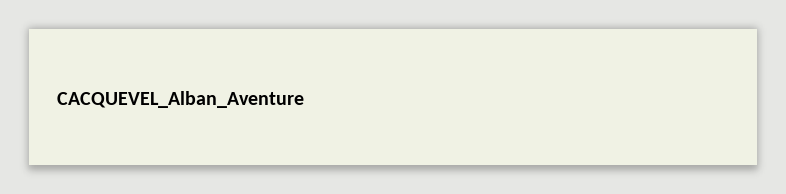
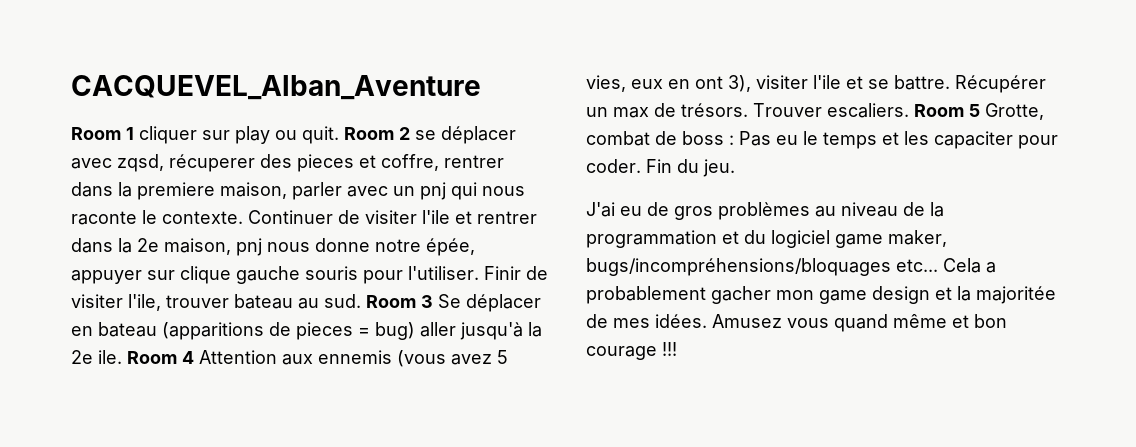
+ Room 1 cliquer sur play ou quit. Room 2 se déplacer avec zqsd, récuperer des pieces et coffre, rentrer dans la premiere maison, parler avec un pnj qui nous raconte le contexte. Continuer de visiter l'ile et rentrer dans la 2e maison, pnj nous donne notre épée, appuyer sur clique gauche souris pour l'utiliser. Finir de visiter l'ile, trouver bateau au sud. Room 3 Se déplacer en bateau (apparitions de pieces = bug) aller jusqu'à la 2e ile. Room 4 Attention aux ennemis (vous avez 5 vies, eux en ont 3), visiter l'ile et se battre. Récupérer un max de trésors. Trouver escaliers. Room 5 Grotte, combat de boss : Pas eu le temps et les capaciter pour coder. Fin du jeu.
+ J'ai eu de gros problèmes au niveau de la programmation et du logiciel game maker, bugs/incompréhensions/bloquages etc... Cela a probablement gacher mon game design et la majoritée de mes idées. Amusez vous quand même et bon courage !!!

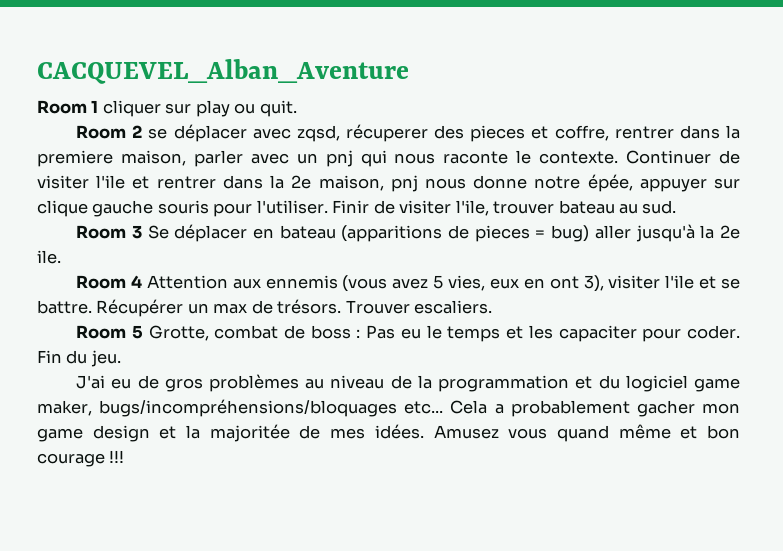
- Room 1 cliquer sur play ou quit. Room 2 se déplacer avec zqsd, récuperer des pieces et coffre, rentrer dans la premiere maison, parler avec un pnj qui nous raconte le contexte.
+ Room 1 cliquer sur play ou quit.
+ Room 2 se déplacer avec zqsd, récuperer des pieces et coffre, rentrer dans la premiere maison, parler avec un pnj qui nous raconte le contexte.
- Finir de visiter l'ile, trouver bateau au sud. Room 3 Se déplacer en bateau (apparitions de pieces = bug) aller jusqu'à la 2e ile. Room 4 Attention aux ennemis (vous avez 5 vies, eux en ont 3), visiter l'ile et se battre.
+ Finir de visiter l'ile, trouver bateau au sud.
+ Room 3 Se déplacer en bateau (apparitions de pieces = bug) aller jusqu'à la 2e ile.
+ Room 4 Attention aux ennemis (vous avez 5 vies, eux en ont 3), visiter l'ile et se battre.
- Trouver escaliers. Room 5 Grotte, combat de boss : Pas eu le temps et les capaciter pour coder.
+ Trouver escaliers.
+ Room 5 Grotte, combat de boss : Pas eu le temps et les capaciter pour coder.

